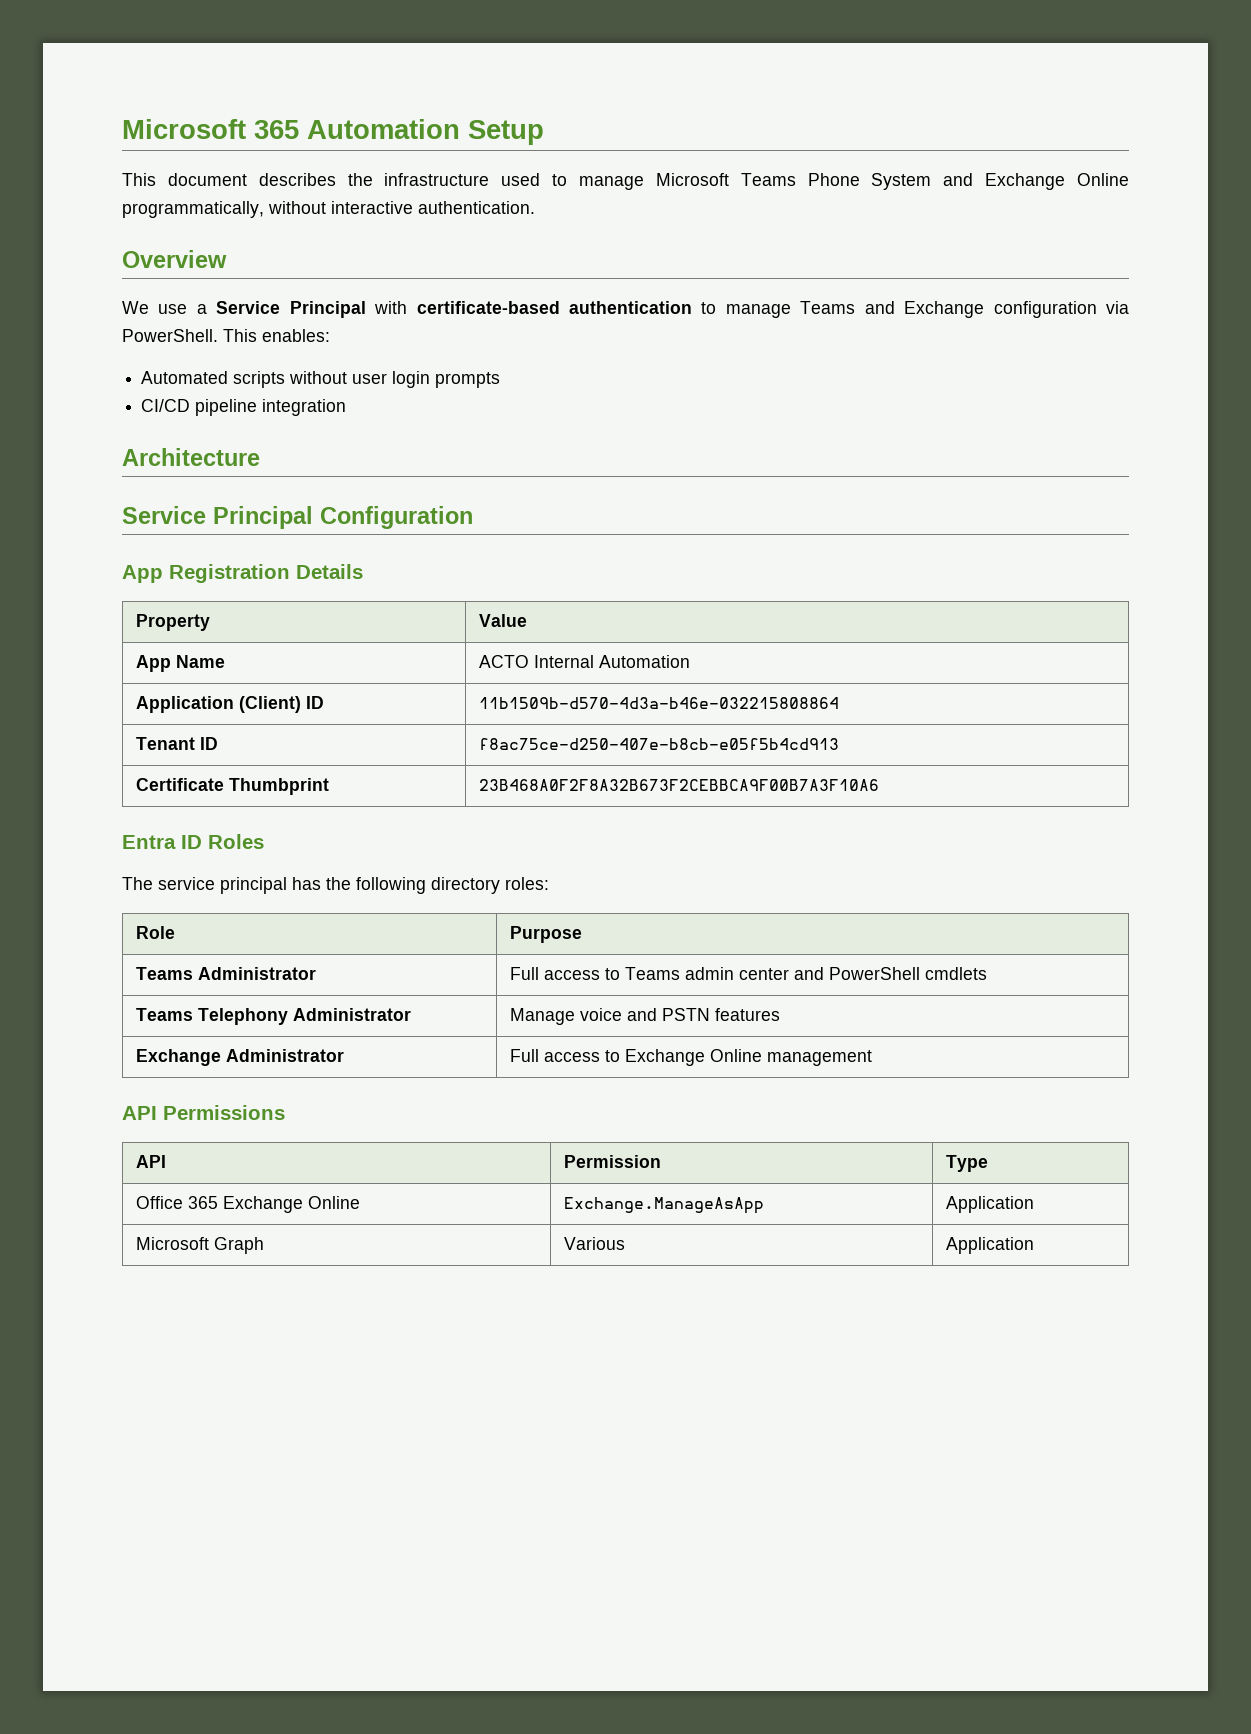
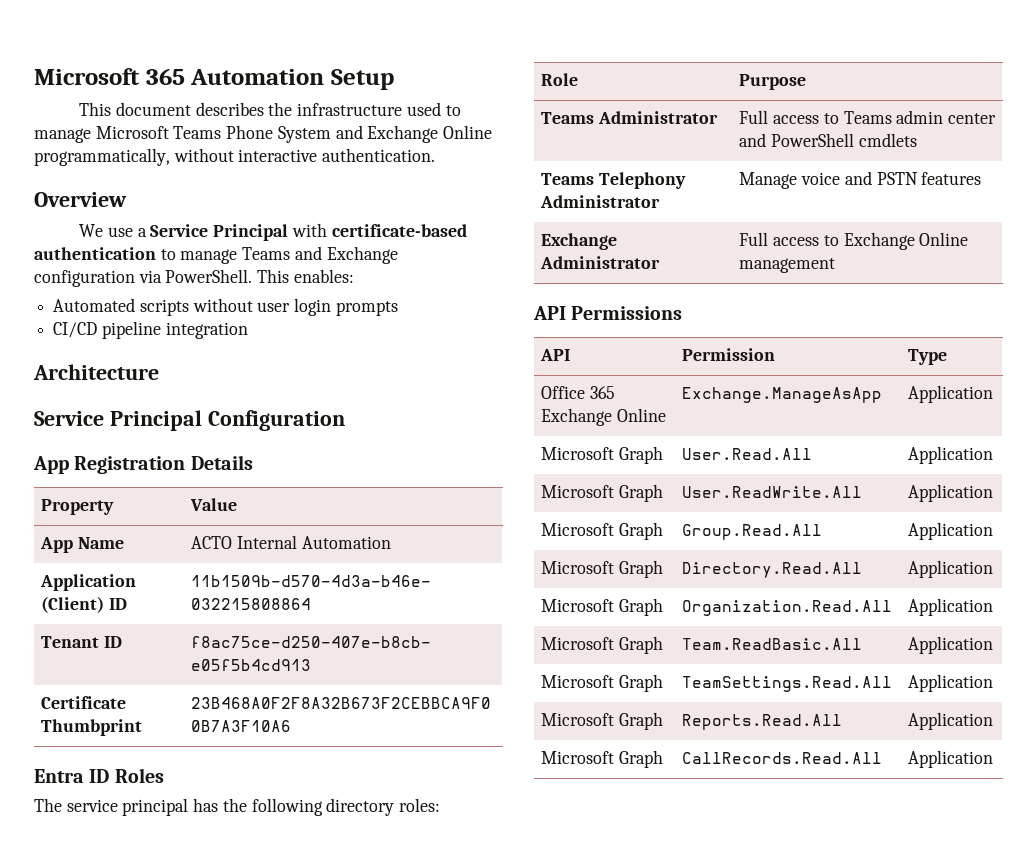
- Microsoft Graph | Various | Application
+ Microsoft Graph | User.Read.All | Application
+ Microsoft Graph | User.ReadWrite.All | Application
+ Microsoft Graph | Group.Read.All | Application
+ Microsoft Graph | Directory.Read.All | Application
+ Microsoft Graph | Organization.Read.All | Application
+ Microsoft Graph | Team.ReadBasic.All | Application
+ Microsoft Graph | TeamSettings.Read.All | Application
+ Microsoft Graph | Reports.Read.All | Application
+ Microsoft Graph | CallRecords.Read.All | Application

